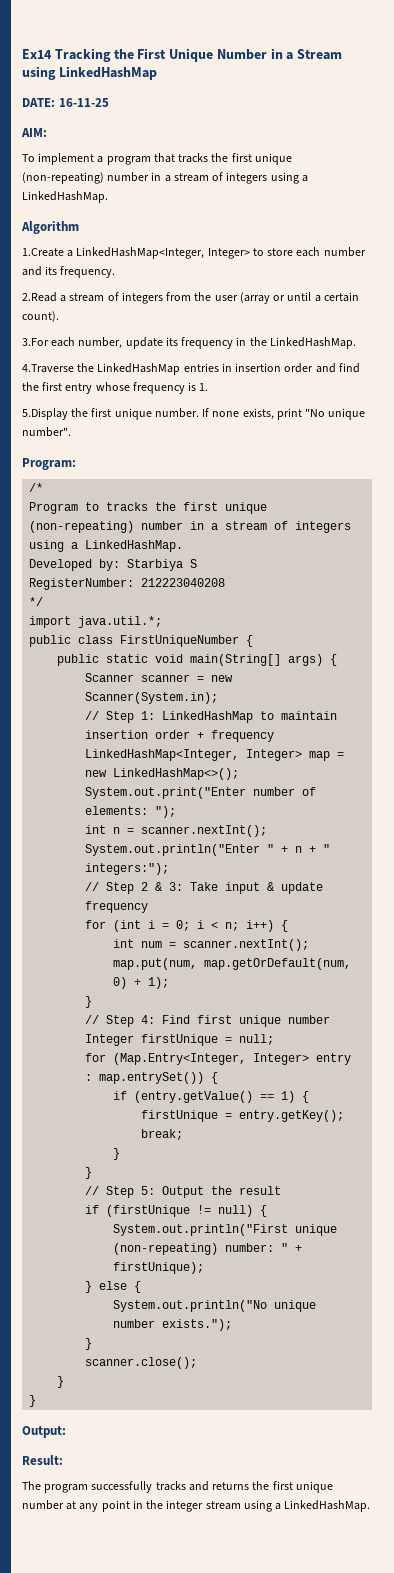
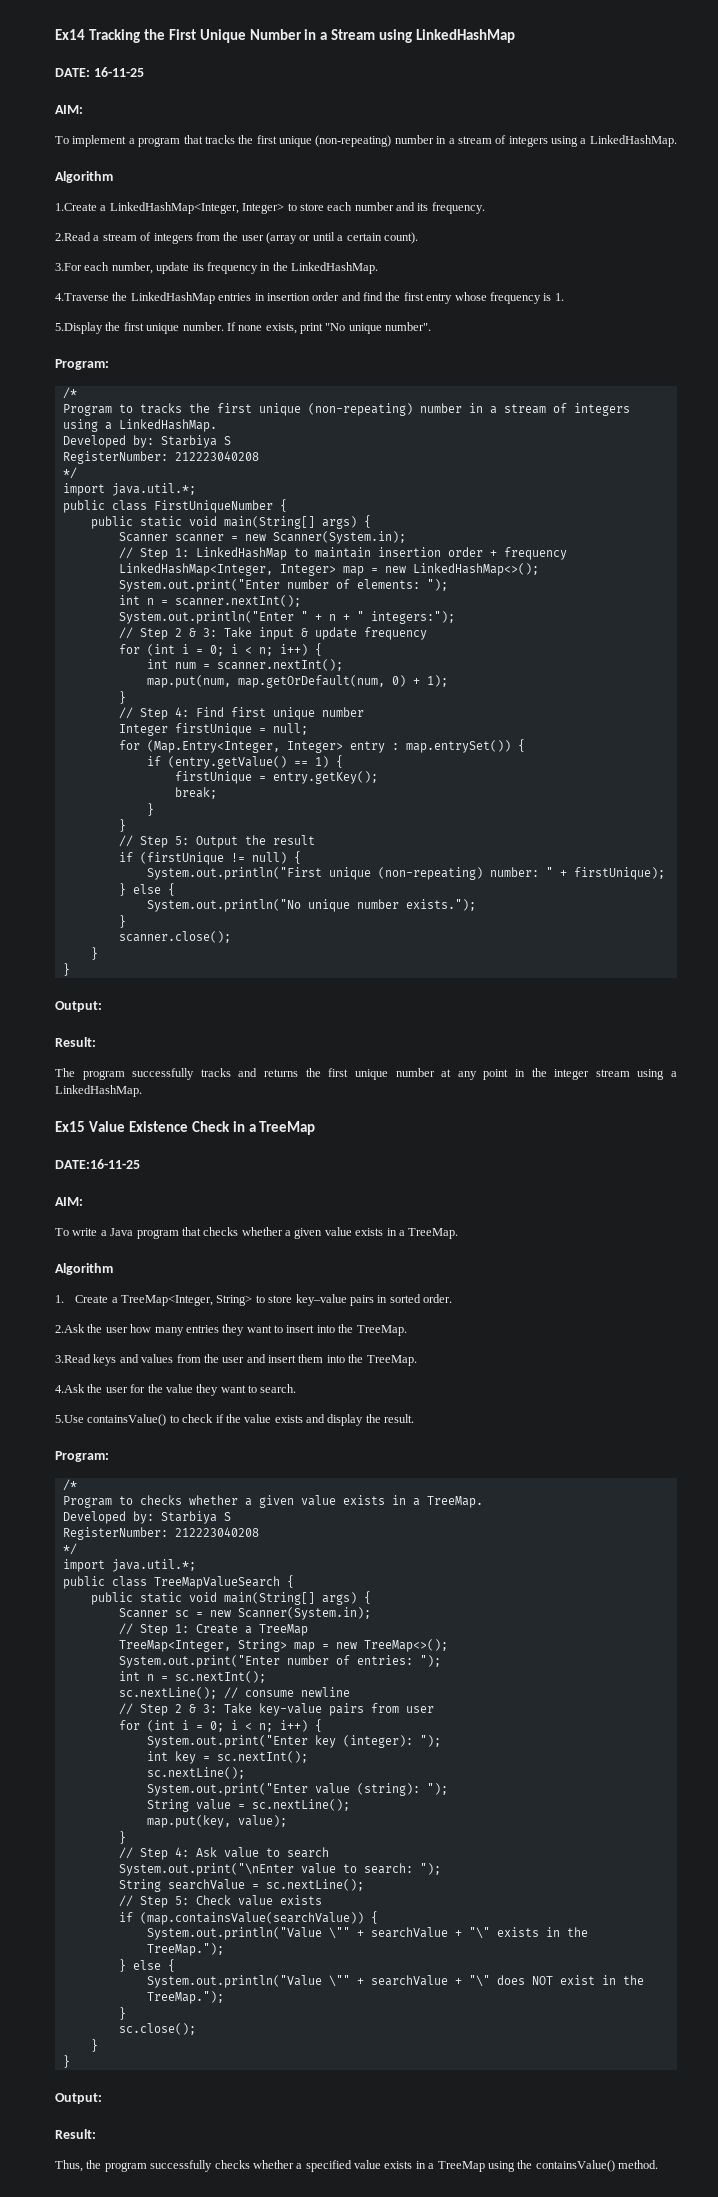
+ Ex15 Value Existence Check in a TreeMap
+ DATE:16-11-25
+ AIM:
+ To write a Java program that checks whether a given value exists in a TreeMap.
+ Algorithm
+ 1. Create a TreeMap<Integer, String> to store key–value pairs in sorted order.
+ 2.Ask the user how many entries they want to insert into the TreeMap.
+ 3.Read keys and values from the user and insert them into the TreeMap.
+ 4.Ask the user for the value they want to search.
+ 5.Use containsValue() to check if the value exists and display the result.
+ Program:
+ /*
+ Program to checks whether a given value exists in a TreeMap.
+ Developed by: Starbiya S
+ RegisterNumber: 212223040208
+ */
+ import java.util.*;
+ public class TreeMapValueSearch {
+ public static void main(String[] args) {
+ Scanner sc = new Scanner(System.in);
+ // Step 1: Create a TreeMap
+ TreeMap<Integer, String> map = new TreeMap<>();
+ System.out.print("Enter number of entries: ");
+ int n = sc.nextInt();
+ sc.nextLine(); // consume newline
+ // Step 2 & 3: Take key-value pairs from user
+ for (int i = 0; i < n; i++) {
+ System.out.print("Enter key (integer): ");
+ int key = sc.nextInt();
+ sc.nextLine();
+ System.out.print("Enter value (string): ");
+ String value = sc.nextLine();
+ map.put(key, value);
+ }
+ // Step 4: Ask value to search
+ System.out.print("\nEnter value to search: ");
+ String searchValue = sc.nextLine();
+ // Step 5: Check value exists
+ if (map.containsValue(searchValue)) {
+ System.out.println("Value \"" + searchValue + "\" exists in the TreeMap.");
+ } else {
+ System.out.println("Value \"" + searchValue + "\" does NOT exist in the TreeMap.");
+ }
+ sc.close();
+ }
+ }
+ Output:
+ Result:
+ Thus, the program successfully checks whether a specified value exists in a TreeMap using the containsValue() method.

